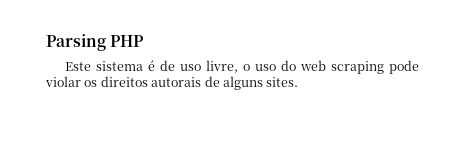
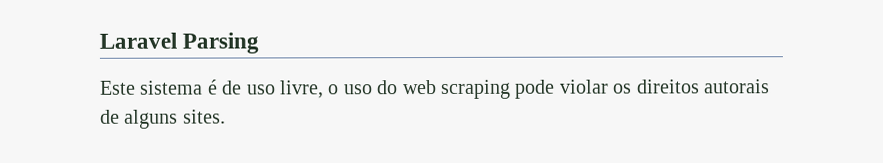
- Parsing PHP
+ Laravel Parsing

